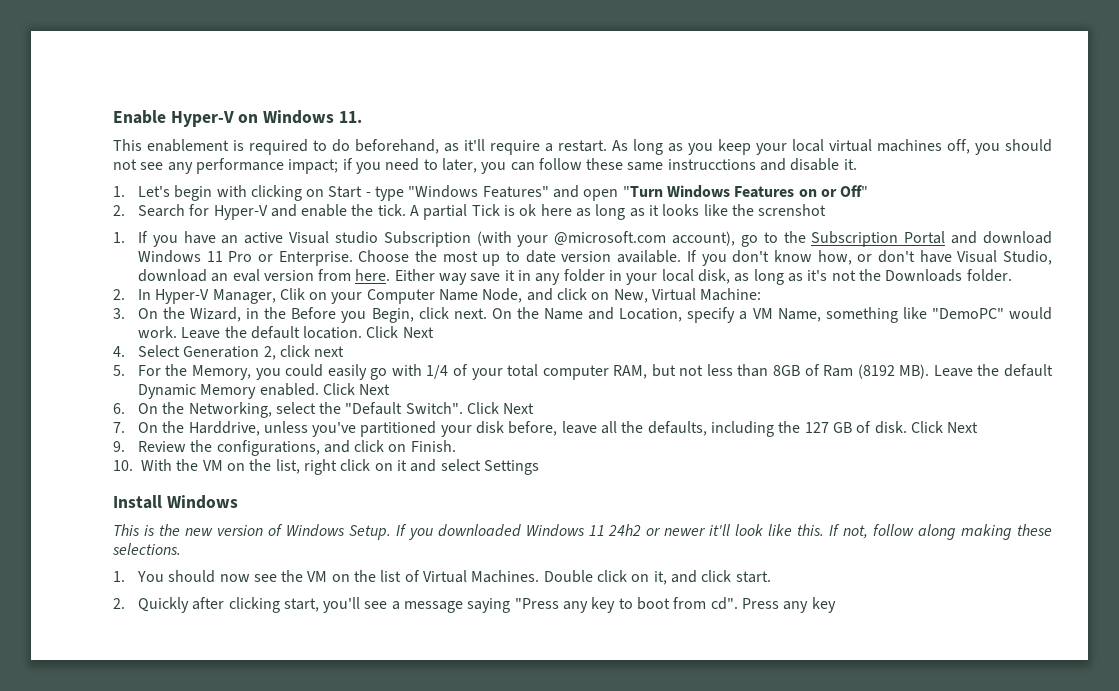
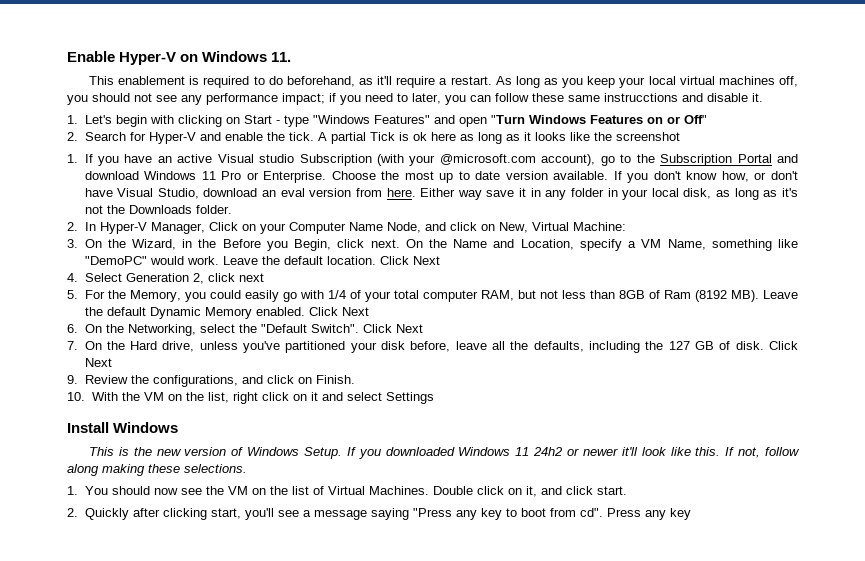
- A partial Tick is ok here as long as it looks like the screnshot
+ A partial Tick is ok here as long as it looks like the screenshot
- 2. In Hyper-V Manager, Clik on your Computer Name Node, and click on New, Virtual Machine:
+ 2. In Hyper-V Manager, Click on your Computer Name Node, and click on New, Virtual Machine:
- 7. On the Harddrive, unless you've partitioned your disk before, leave all the defaults, including the 127 GB of disk.
+ 7. On the Hard drive, unless you've partitioned your disk before, leave all the defaults, including the 127 GB of disk.

